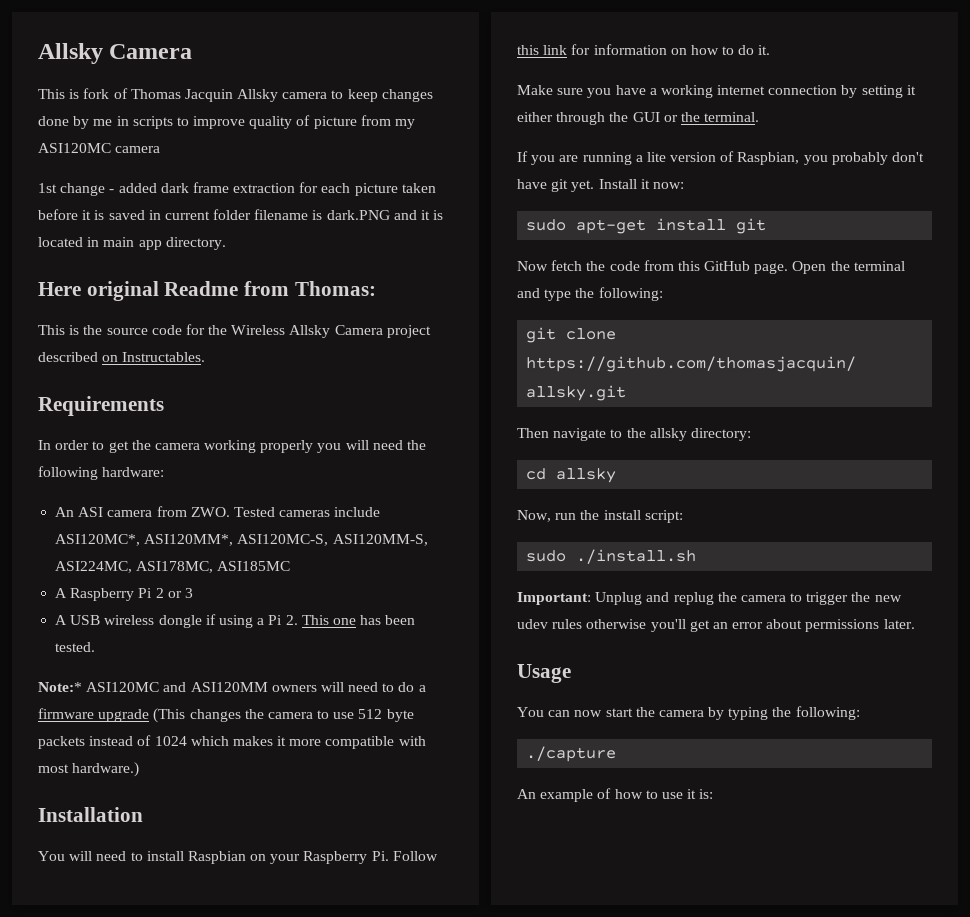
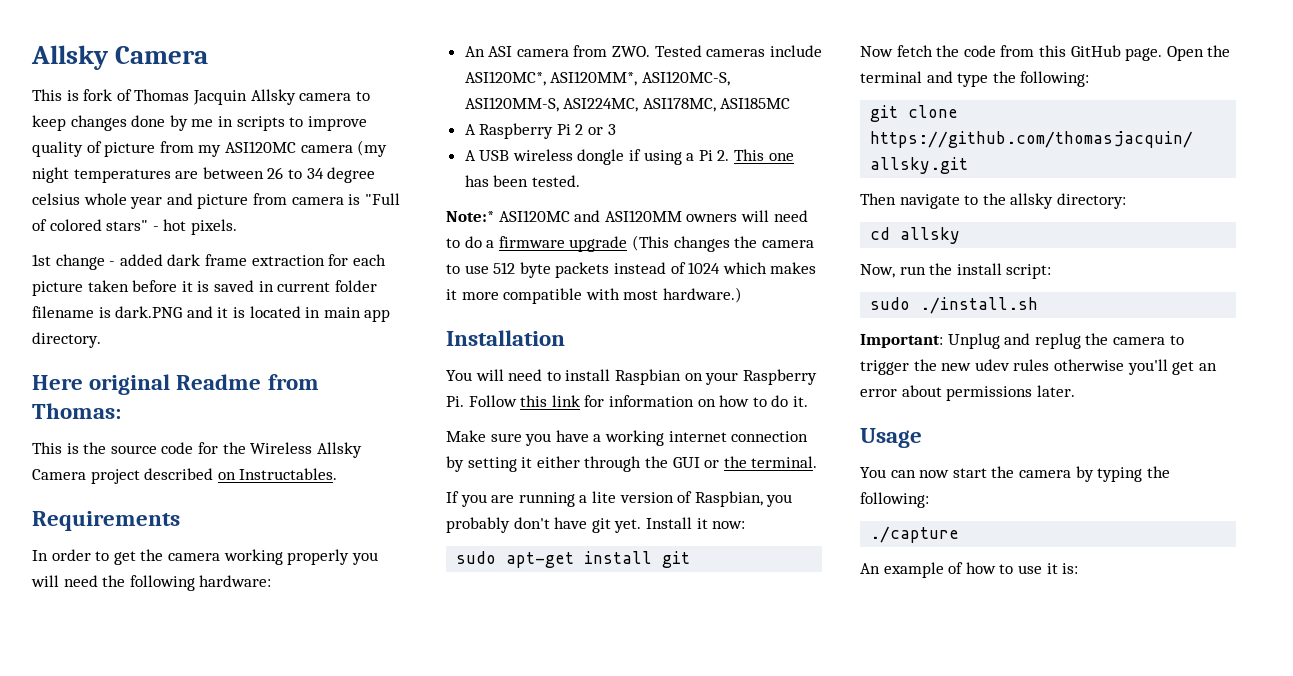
- This is fork of Thomas Jacquin Allsky camera to keep changes done by me in scripts to improve quality of picture from my ASI120MC camera
+ This is fork of Thomas Jacquin Allsky camera to keep changes done by me in scripts to improve quality of picture from my ASI120MC camera (my night temperatures are between 26 to 34 degree celsius whole year and picture from camera is "Full of colored stars" - hot pixels.

